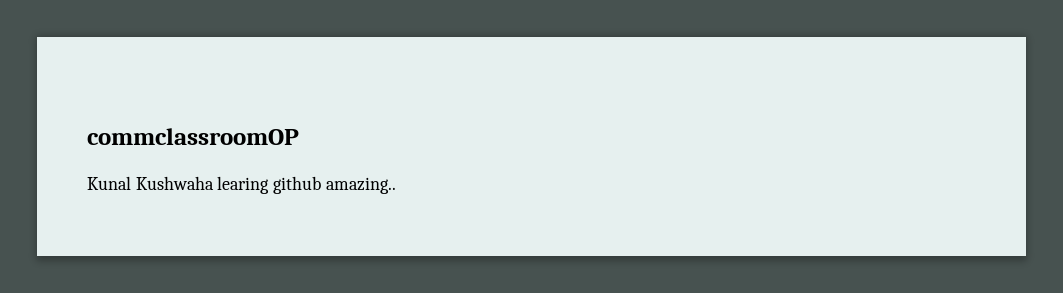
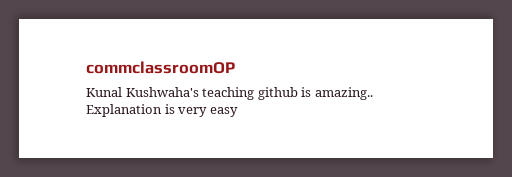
- Kunal Kushwaha learing github amazing..
+ Kunal Kushwaha's teaching github is amazing.. Explanation is very easy

